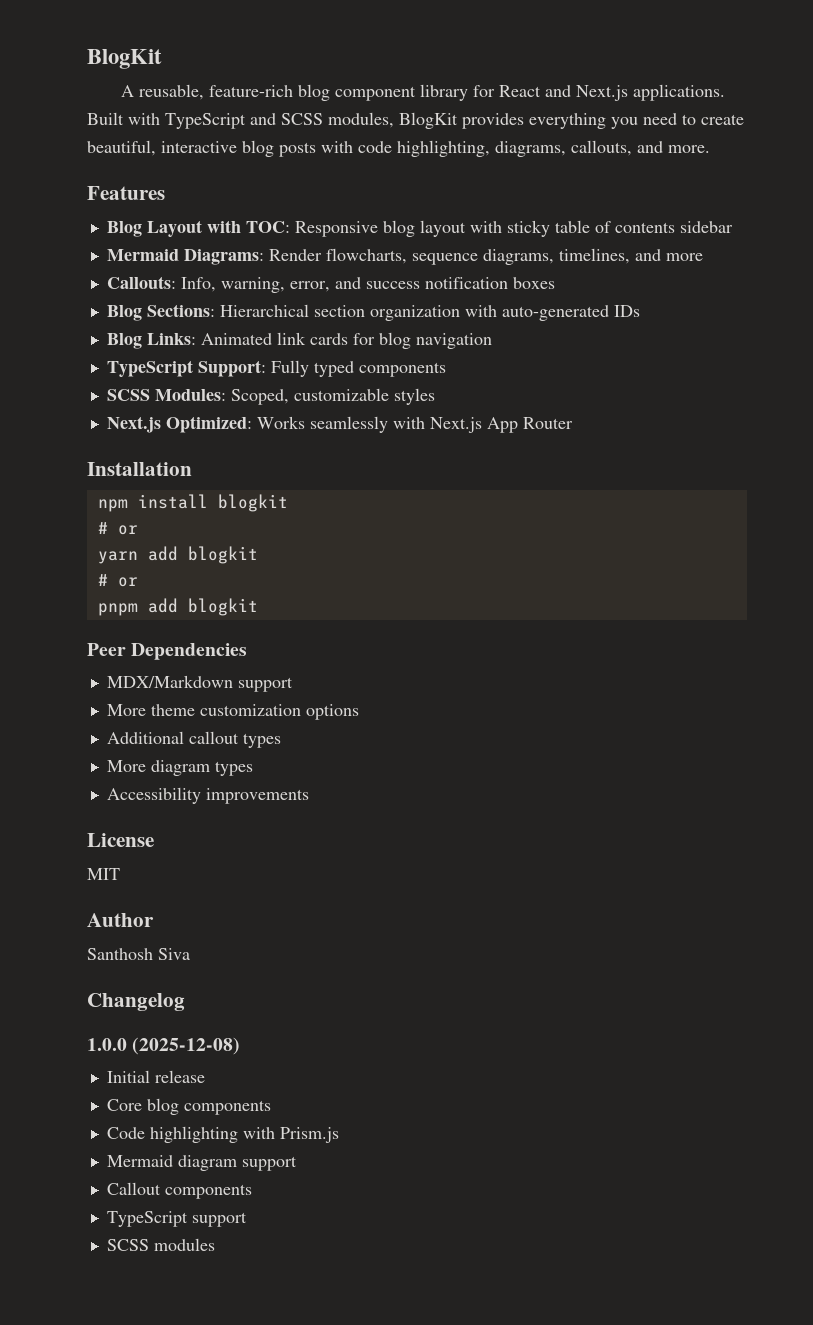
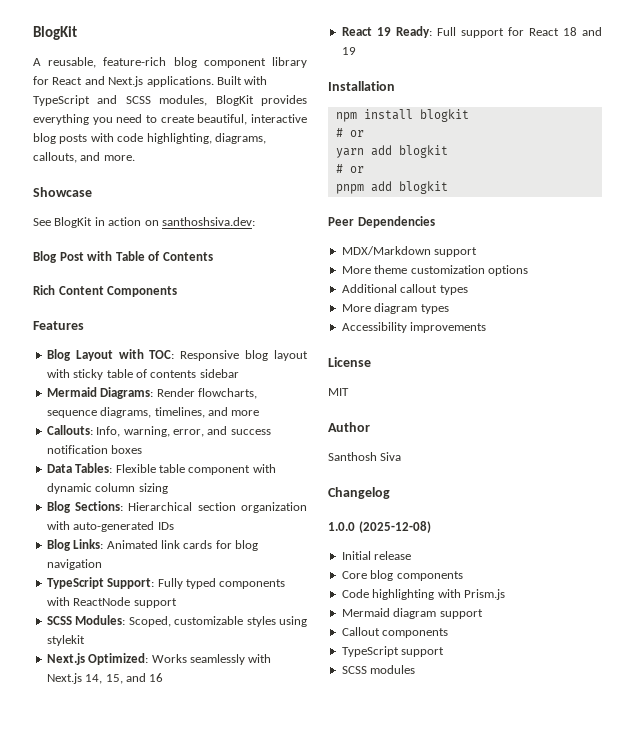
+ Showcase
+ See BlogKit in action on santhoshsiva.dev:
+ Blog Post with Table of Contents
+ Rich Content Components
+ Data Tables: Flexible table component with dynamic column sizing
- TypeScript Support: Fully typed components
+ TypeScript Support: Fully typed components with ReactNode support
- SCSS Modules: Scoped, customizable styles
+ SCSS Modules: Scoped, customizable styles using stylekit
- Next.js Optimized: Works seamlessly with Next.js App Router
+ Next.js Optimized: Works seamlessly with Next.js 14, 15, and 16
+ React 19 Ready: Full support for React 18 and 19

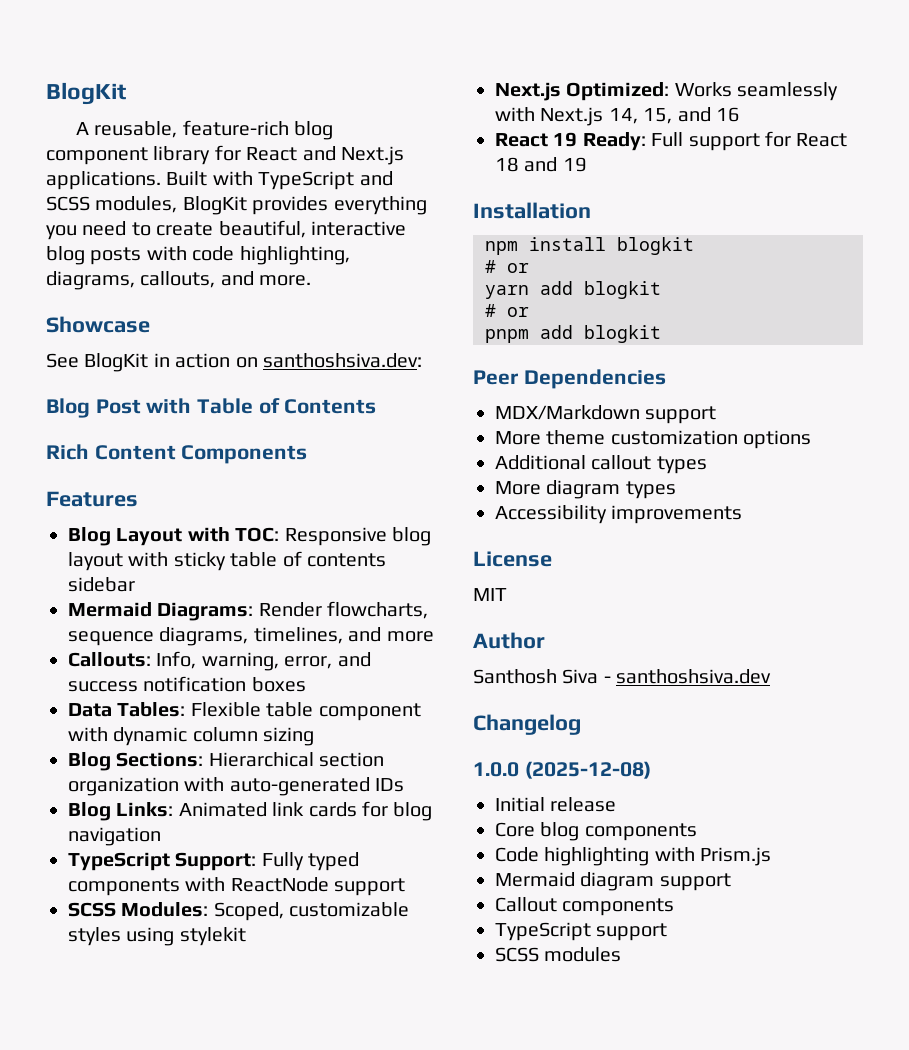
- Santhosh Siva
+ Santhosh Siva - santhoshsiva.dev

